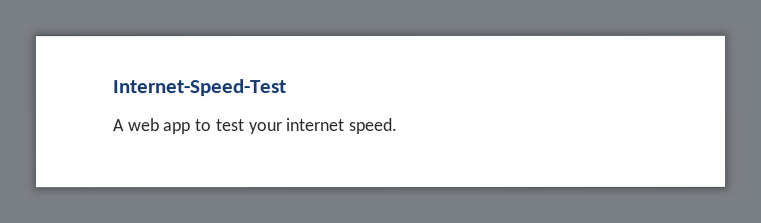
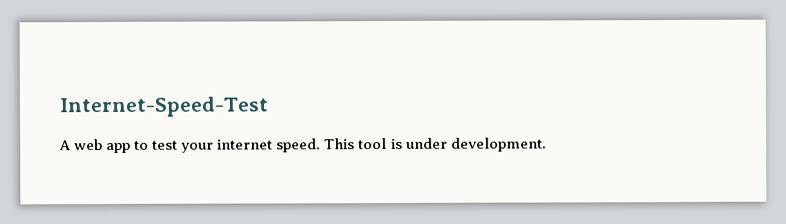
+ This tool is under development.

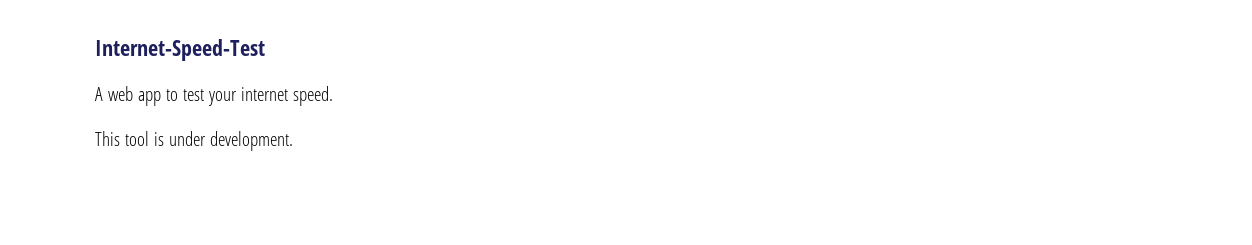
- A web app to test your internet speed. This tool is under development.
+ A web app to test your internet speed.
+ This tool is under development.

